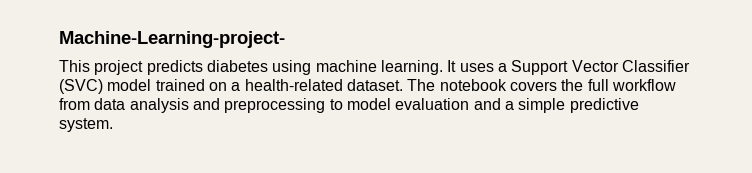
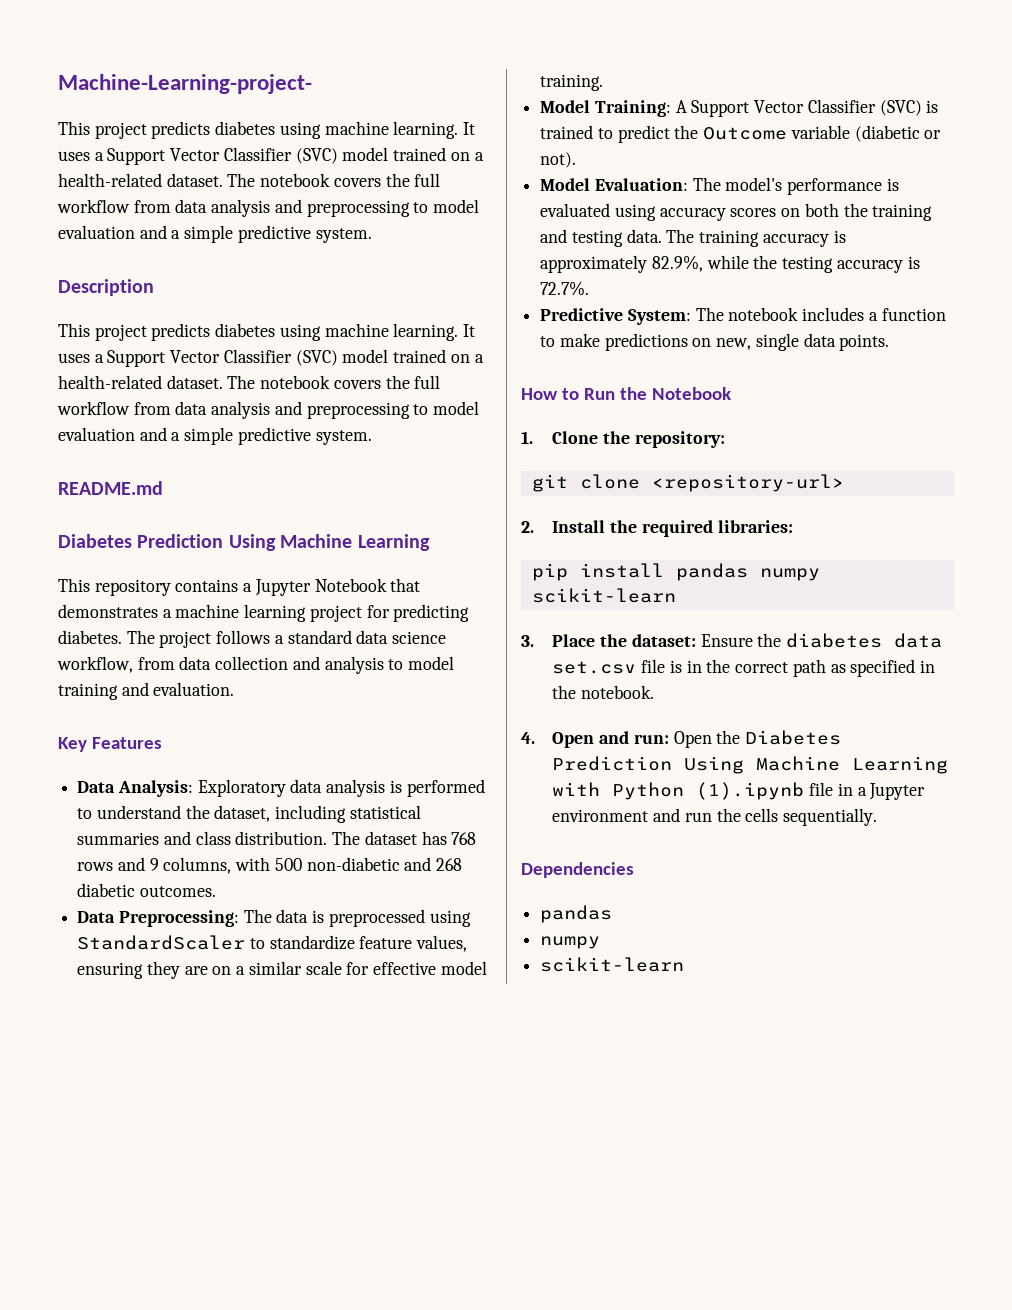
+ Description
+ This project predicts diabetes using machine learning. It uses a Support Vector Classifier (SVC) model trained on a health-related dataset. The notebook covers the full workflow from data analysis and preprocessing to model evaluation and a simple predictive system.
+ README.md
+ Diabetes Prediction Using Machine Learning
+ This repository contains a Jupyter Notebook that demonstrates a machine learning project for predicting diabetes. The project follows a standard data science workflow, from data collection and analysis to model training and evaluation.
+ Key Features
+ Data Analysis: Exploratory data analysis is performed to understand the dataset, including statistical summaries and class distribution. The dataset has 768 rows and 9 columns, with 500 non-diabetic and 268 diabetic outcomes.
+ Data Preprocessing: The data is preprocessed using StandardScaler to standardize feature values, ensuring they are on a similar scale for effective model training.
+ Model Training: A Support Vector Classifier (SVC) is trained to predict the Outcome variable (diabetic or not).
+ Model Evaluation: The model's performance is evaluated using accuracy scores on both the training and testing data. The training accuracy is approximately 82.9%, while the testing accuracy is 72.7%.
+ Predictive System: The notebook includes a function to make predictions on new, single data points.
+ How to Run the Notebook
+ 1. Clone the repository:
+ git clone <repository-url>
+ 2. Install the required libraries:
+ pip install pandas numpy scikit-learn
+ 3. Place the dataset: Ensure the diabetes data set.csv file is in the correct path as specified in the notebook.
+ 4. Open and run: Open the Diabetes Prediction Using Machine Learning with Python (1).ipynb file in a Jupyter environment and run the cells sequentially.
+ Dependencies
+ pandas
+ numpy
+ scikit-learn

